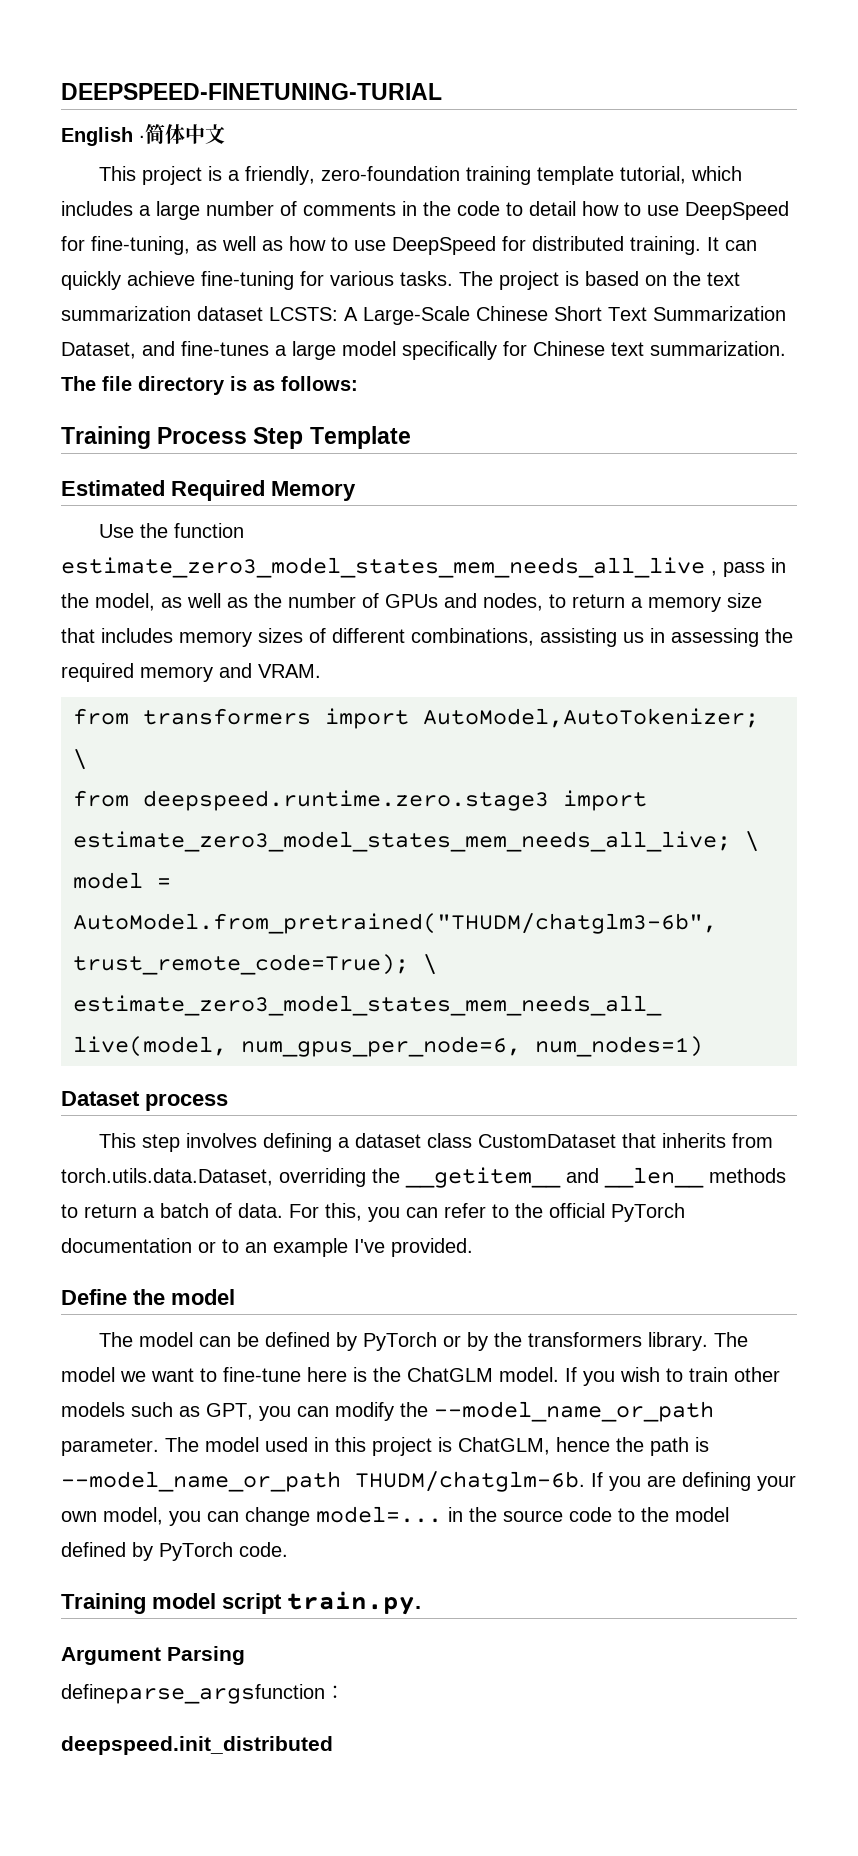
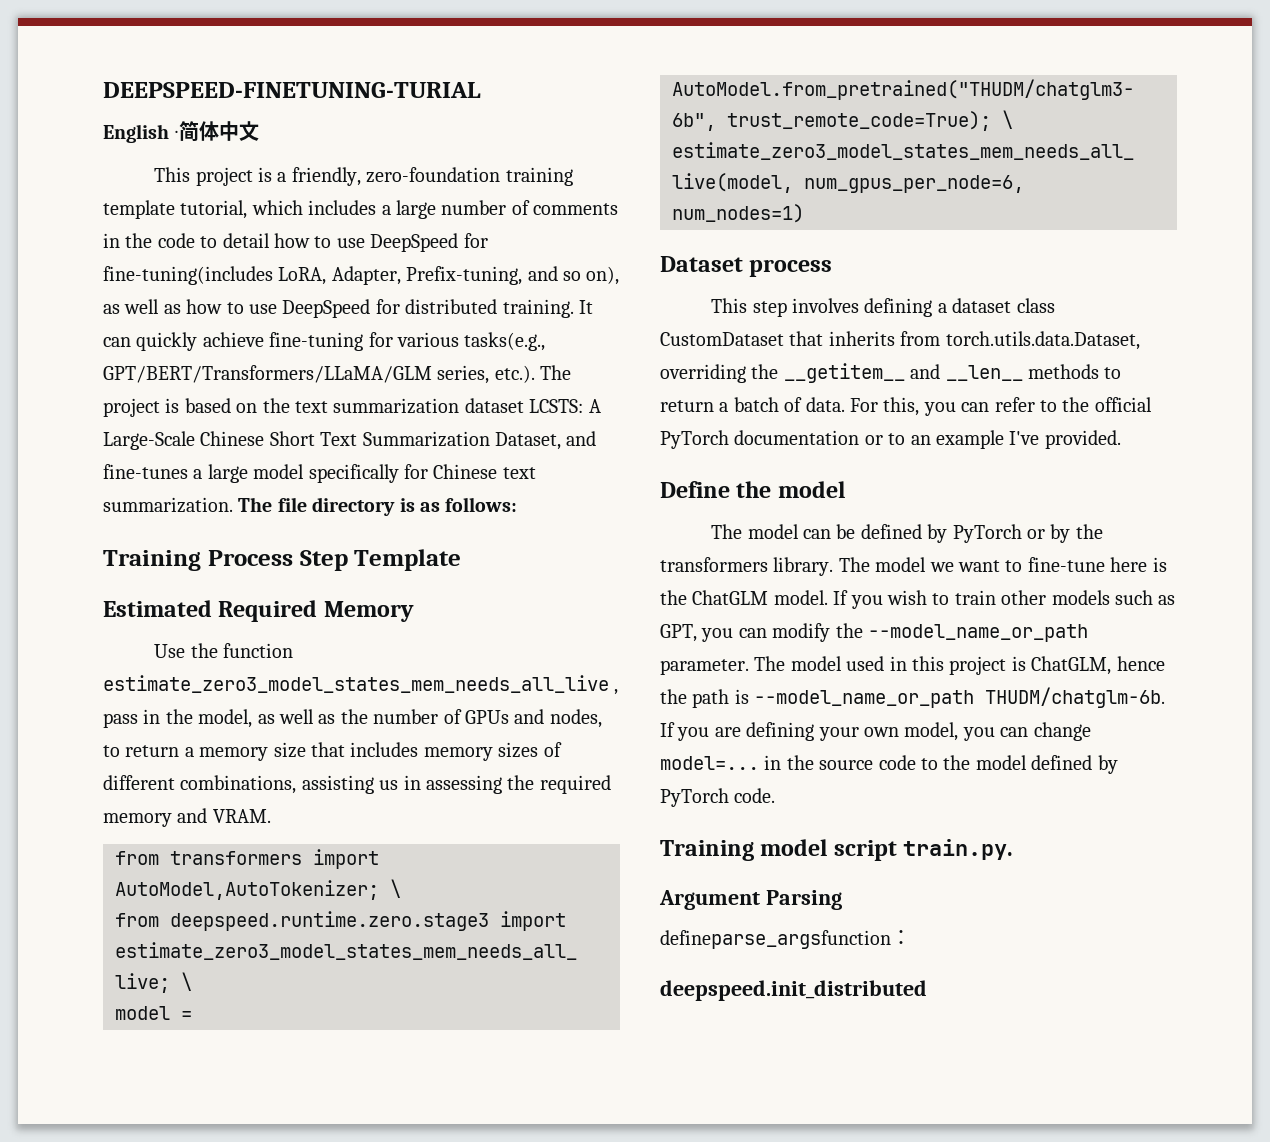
- This project is a friendly, zero-foundation training template tutorial, which includes a large number of comments in the code to detail how to use DeepSpeed for fine-tuning, as well as how to use DeepSpeed for distributed training.
+ This project is a friendly, zero-foundation training template tutorial, which includes a large number of comments in the code to detail how to use DeepSpeed for fine-tuning(includes LoRA, Adapter, Prefix-tuning, and so on), as well as how to use DeepSpeed for distributed training.
- It can quickly achieve fine-tuning for various tasks. The project is based on the text summarization dataset LCSTS: A Large-Scale Chinese Short Text Summarization Dataset, and fine-tunes a large model specifically for Chinese text summarization.
+ It can quickly achieve fine-tuning for various tasks(e.g., GPT/BERT/Transformers/LLaMA/GLM series, etc.). The project is based on the text summarization dataset LCSTS: A Large-Scale Chinese Short Text Summarization Dataset, and fine-tunes a large model specifically for Chinese text summarization.

